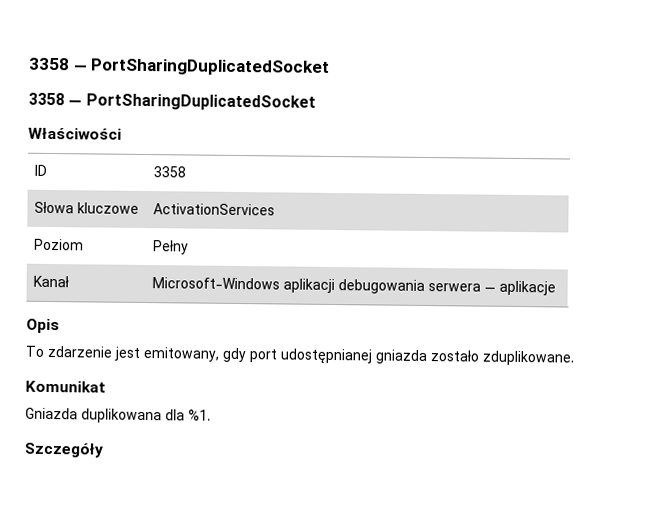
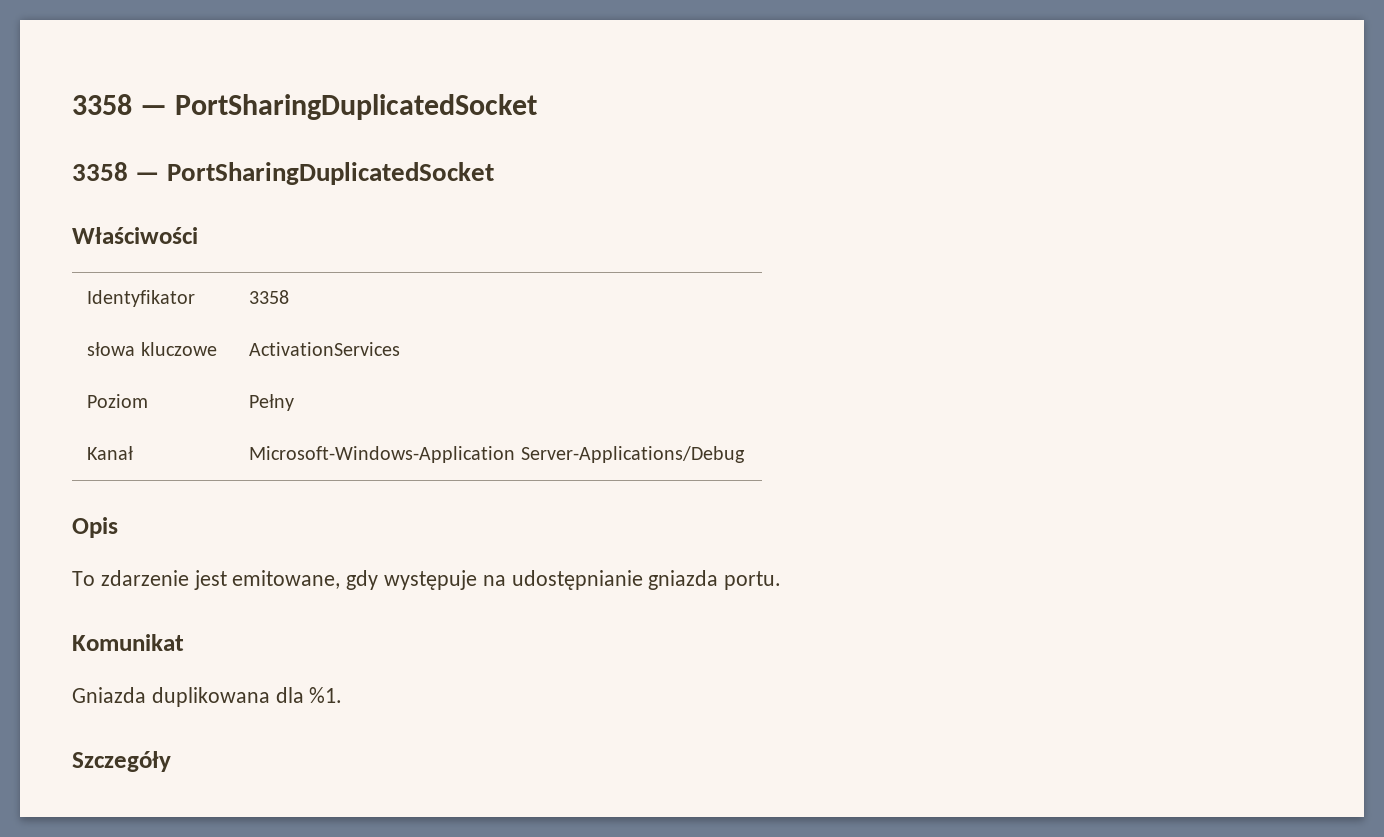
- ID | 3358
+ Identyfikator | 3358
- Słowa kluczowe | ActivationServices
+ słowa kluczowe | ActivationServices
- Kanał | Microsoft-Windows aplikacji debugowania serwera — aplikacje
+ Kanał | Microsoft-Windows-Application Server-Applications/Debug
  Opis
- To zdarzenie jest emitowany, gdy port udostępnianej gniazda zostało zduplikowane.
+ To zdarzenie jest emitowane, gdy występuje na udostępnianie gniazda portu.

